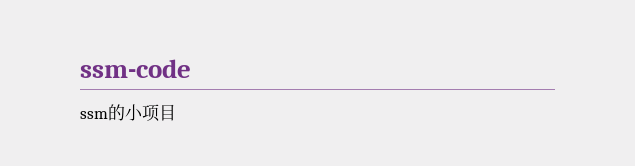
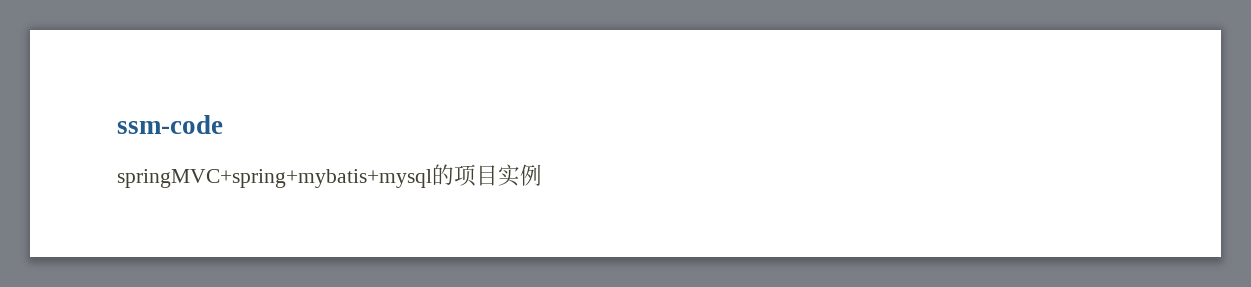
- ssm的小项目
+ springMVC+spring+mybatis+mysql的项目实例

